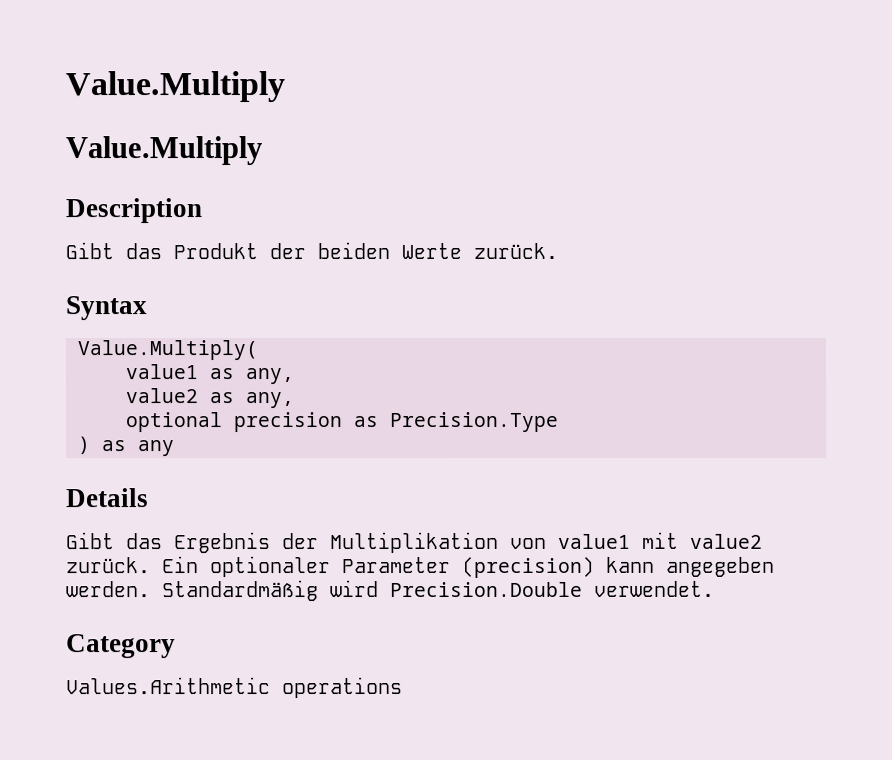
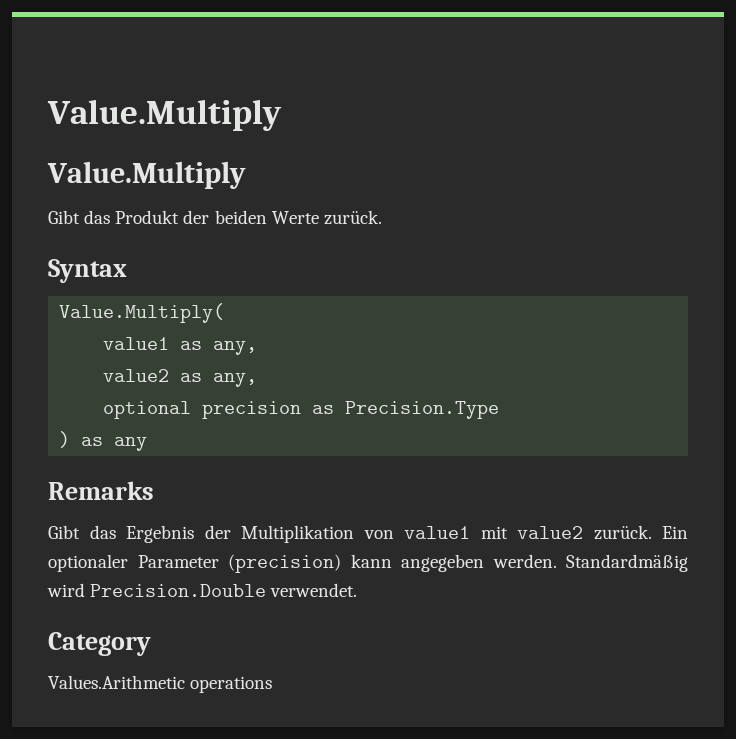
- Description
- Details
+ Remarks

